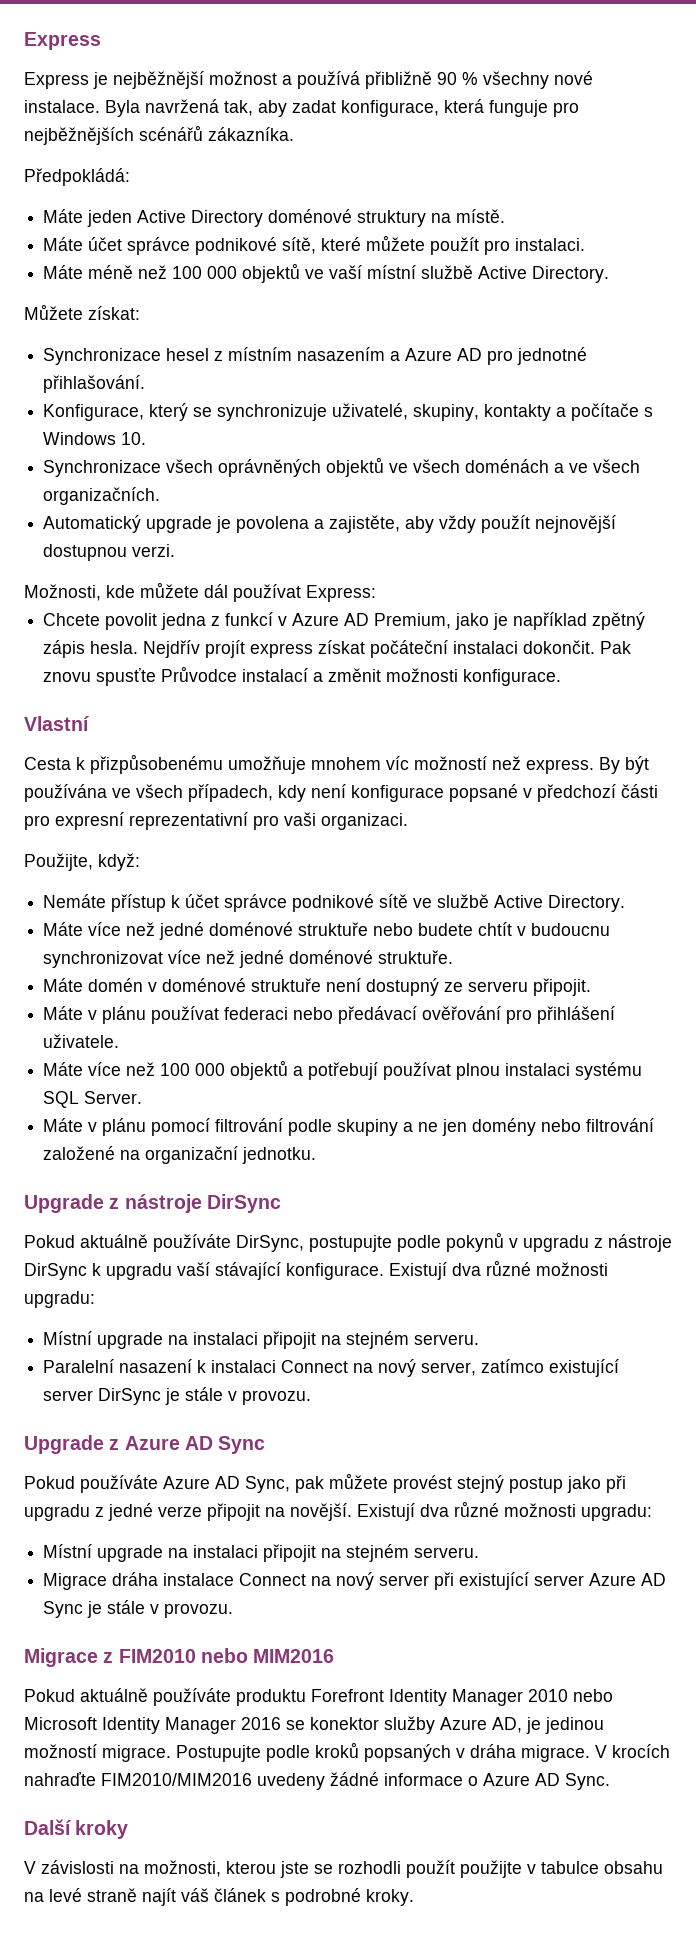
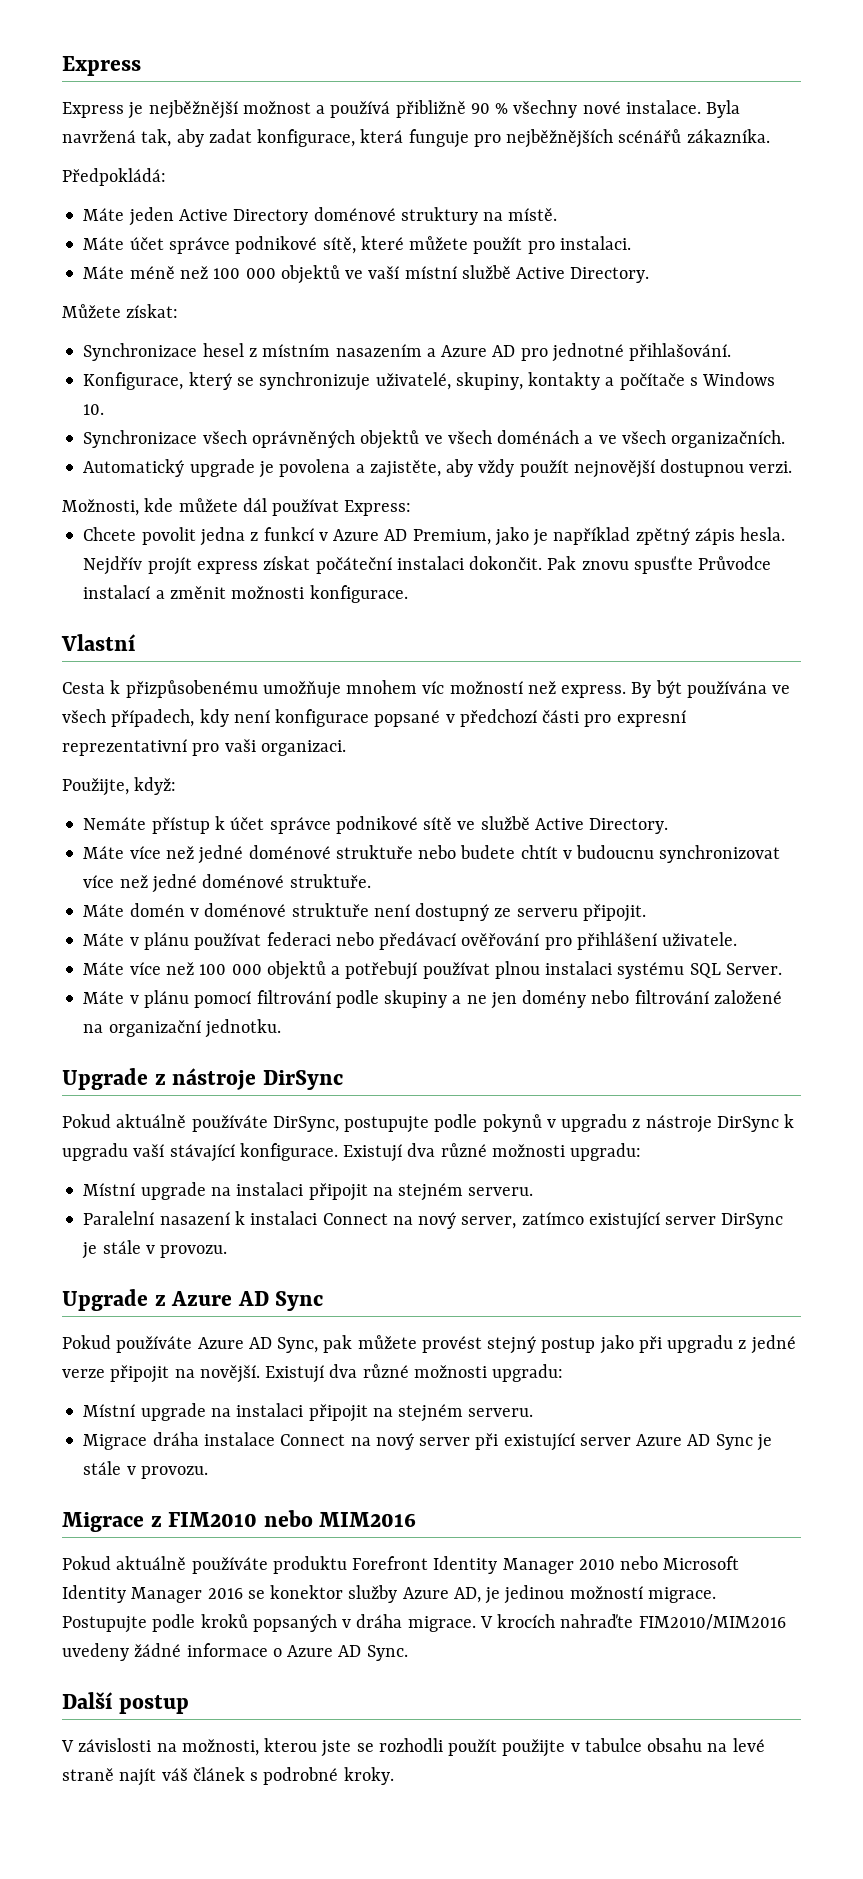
- Další kroky
+ Další postup

